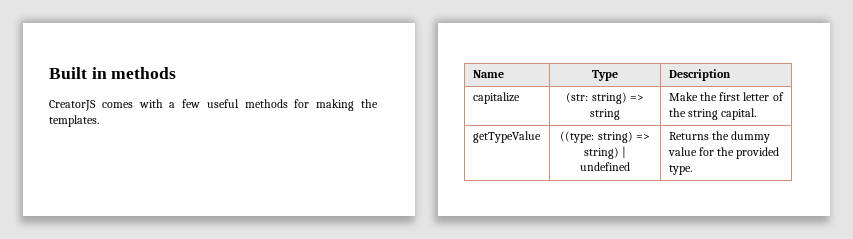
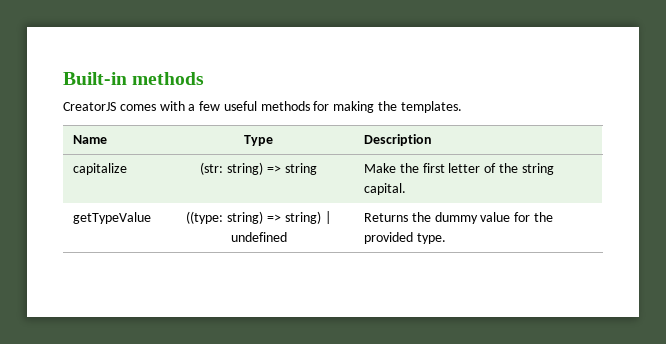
- Built in methods
+ Built-in methods

